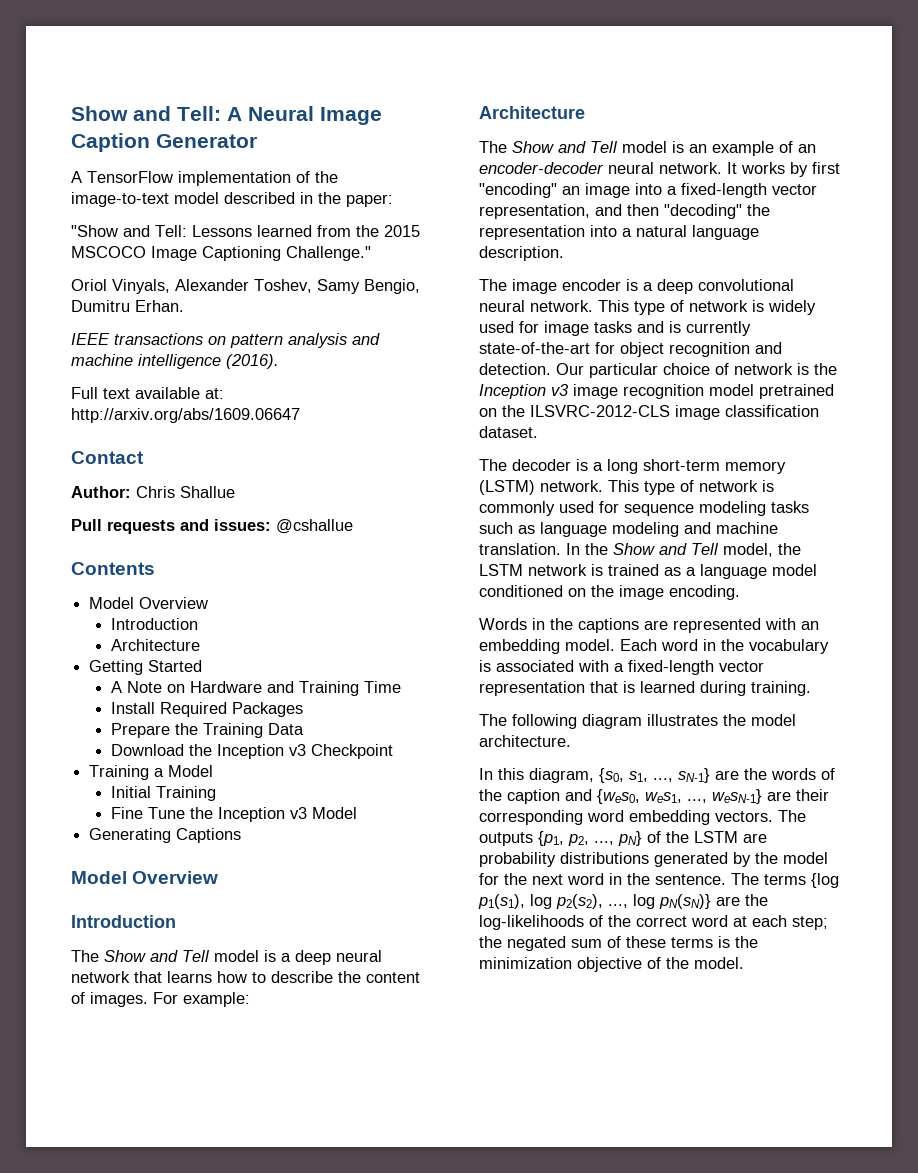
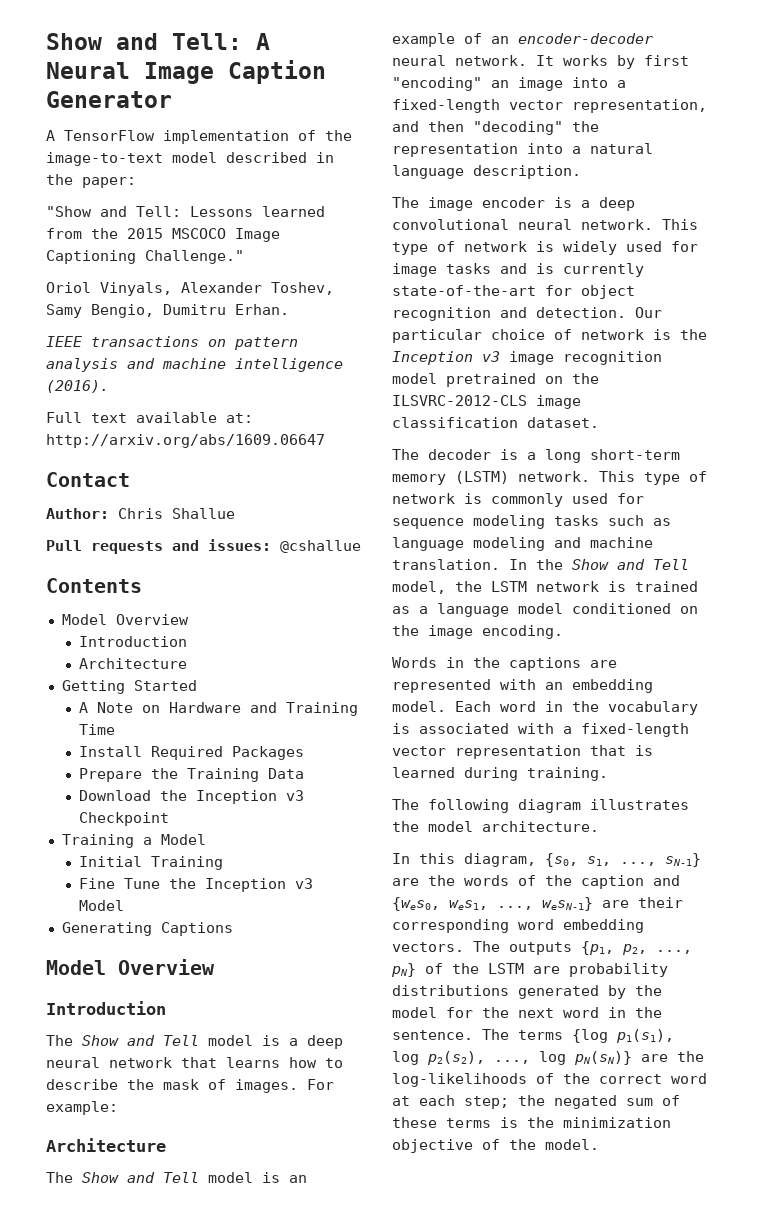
- The Show and Tell model is a deep neural network that learns how to describe the content of images.
+ The Show and Tell model is a deep neural network that learns how to describe the mask of images.

